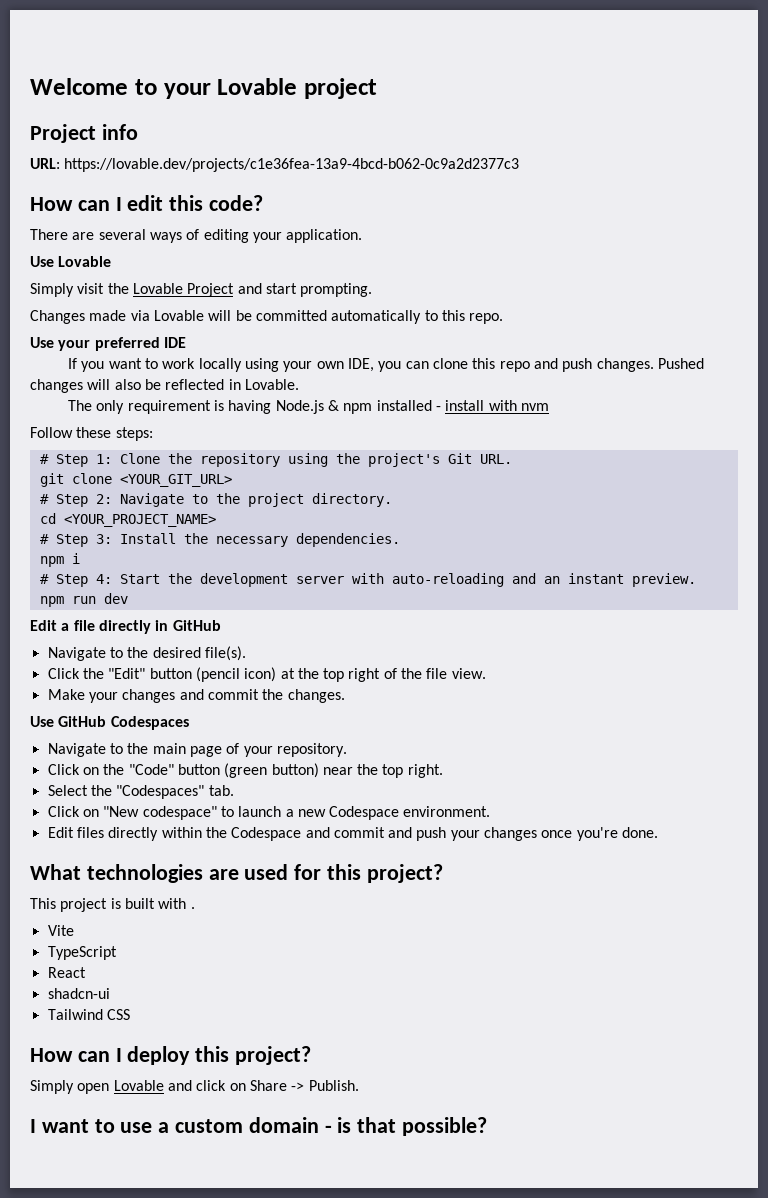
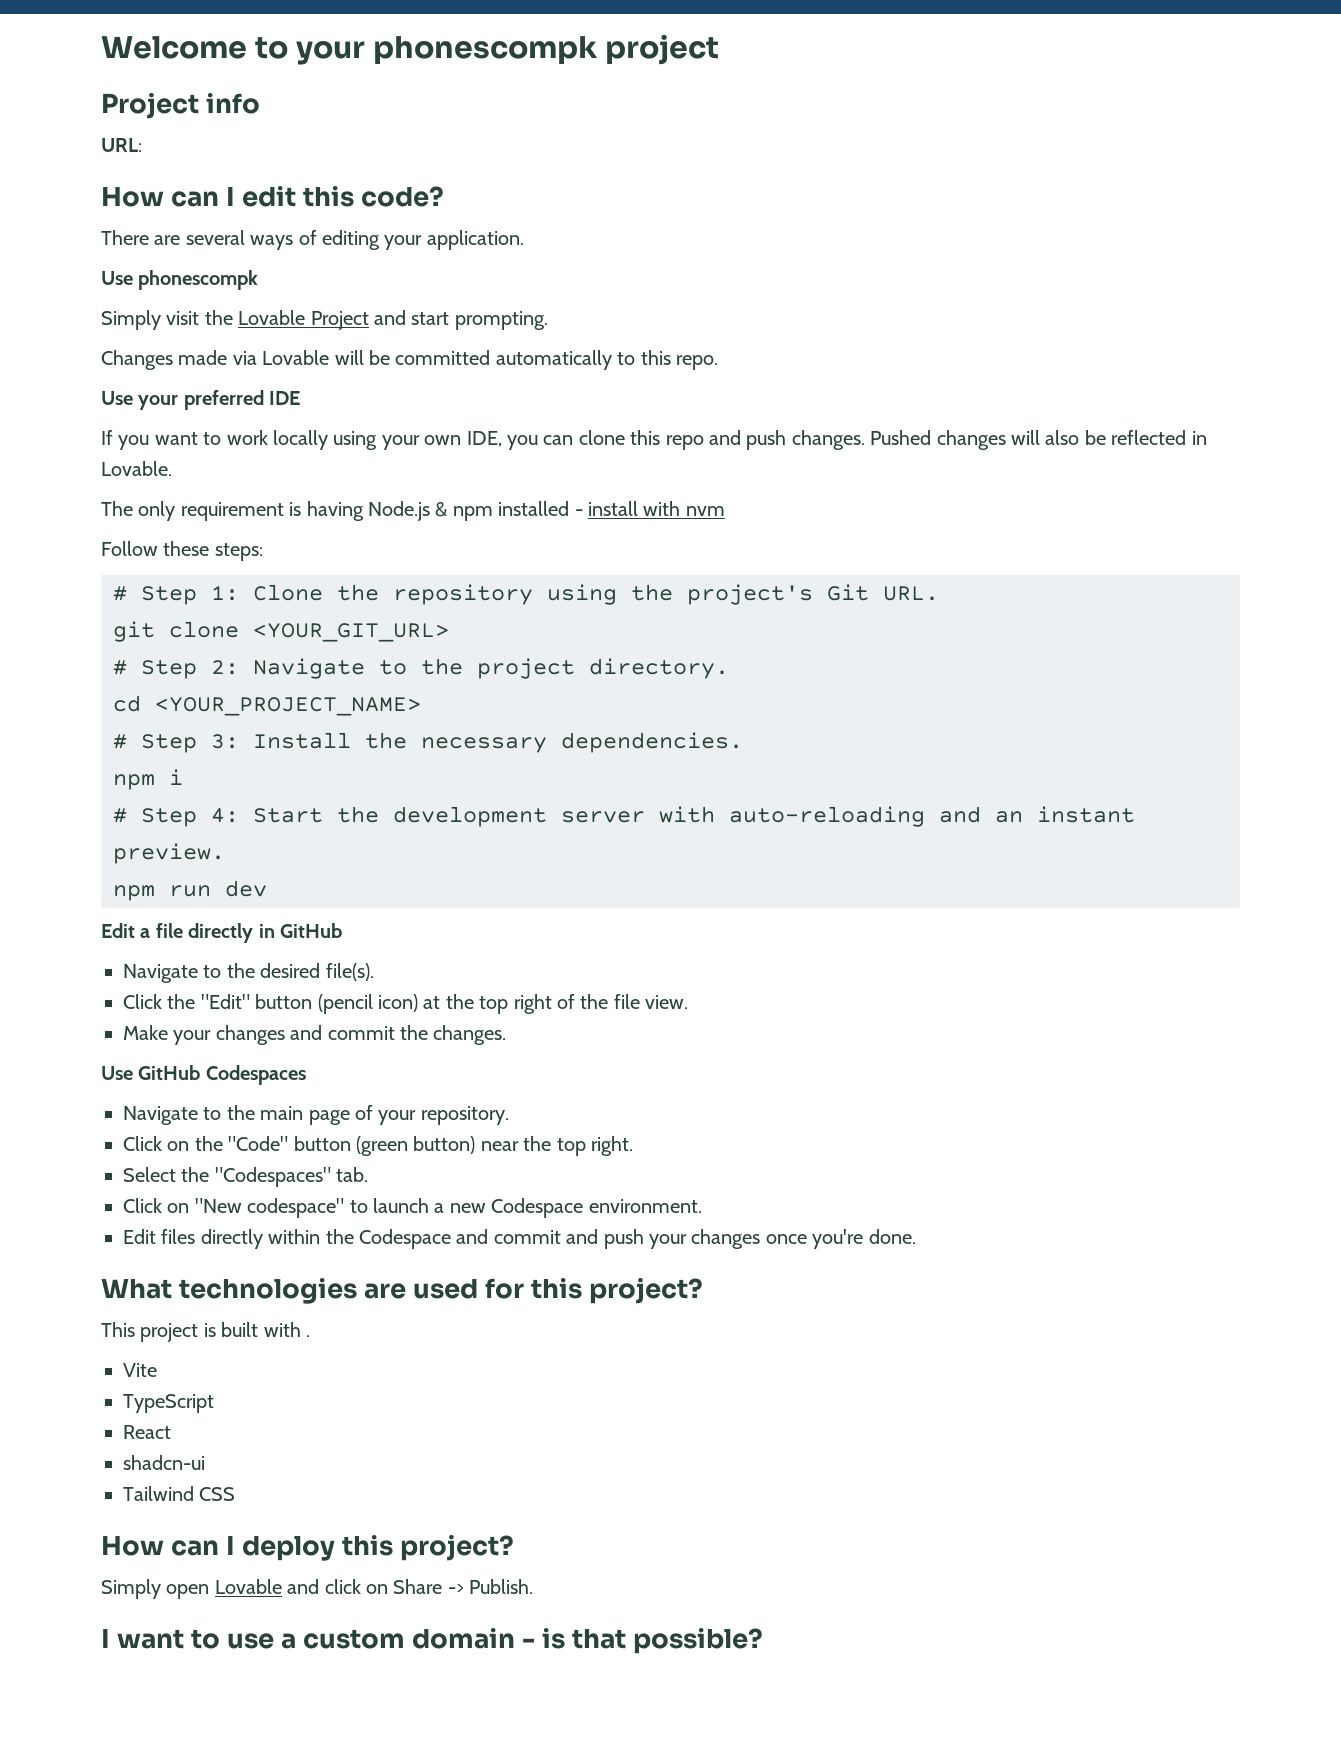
- Welcome to your Lovable project
+ Welcome to your phonescompk project
- URL: https://lovable.dev/projects/c1e36fea-13a9-4bcd-b062-0c9a2d2377c3
+ URL:
- Use Lovable
+ Use phonescompk

